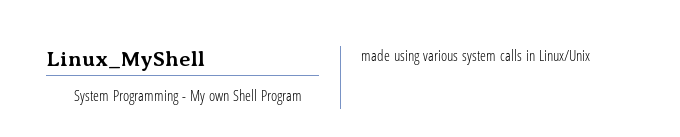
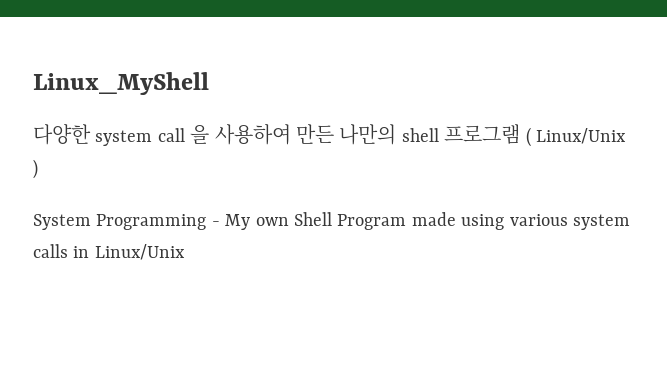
+ 다양한 system call 을 사용하여 만든 나만의 shell 프로그램 ( Linux/Unix )

